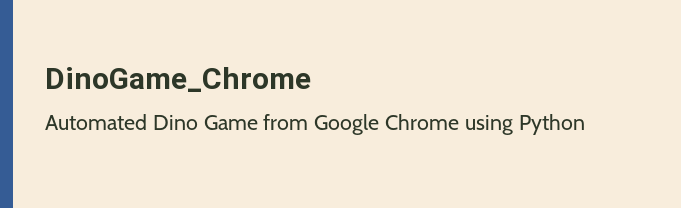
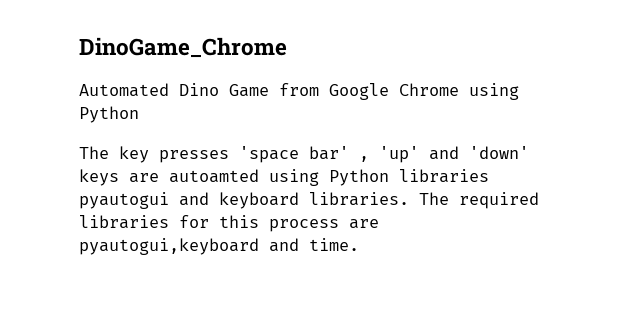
+ The key presses 'space bar' , 'up' and 'down' keys are autoamted using Python libraries pyautogui and keyboard libraries. The required libraries for this process are pyautogui,keyboard and time.

